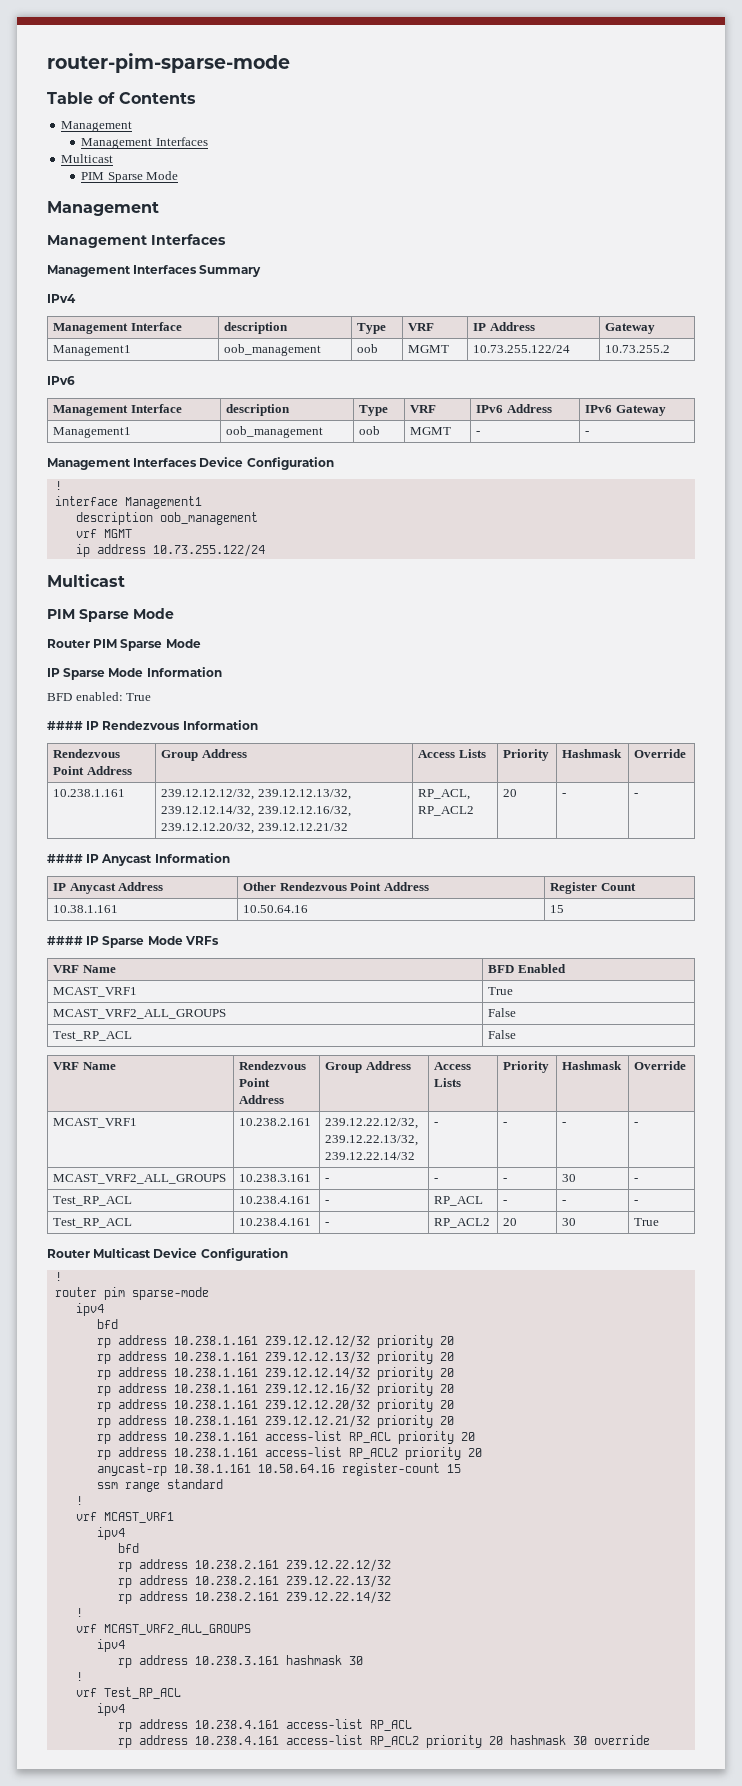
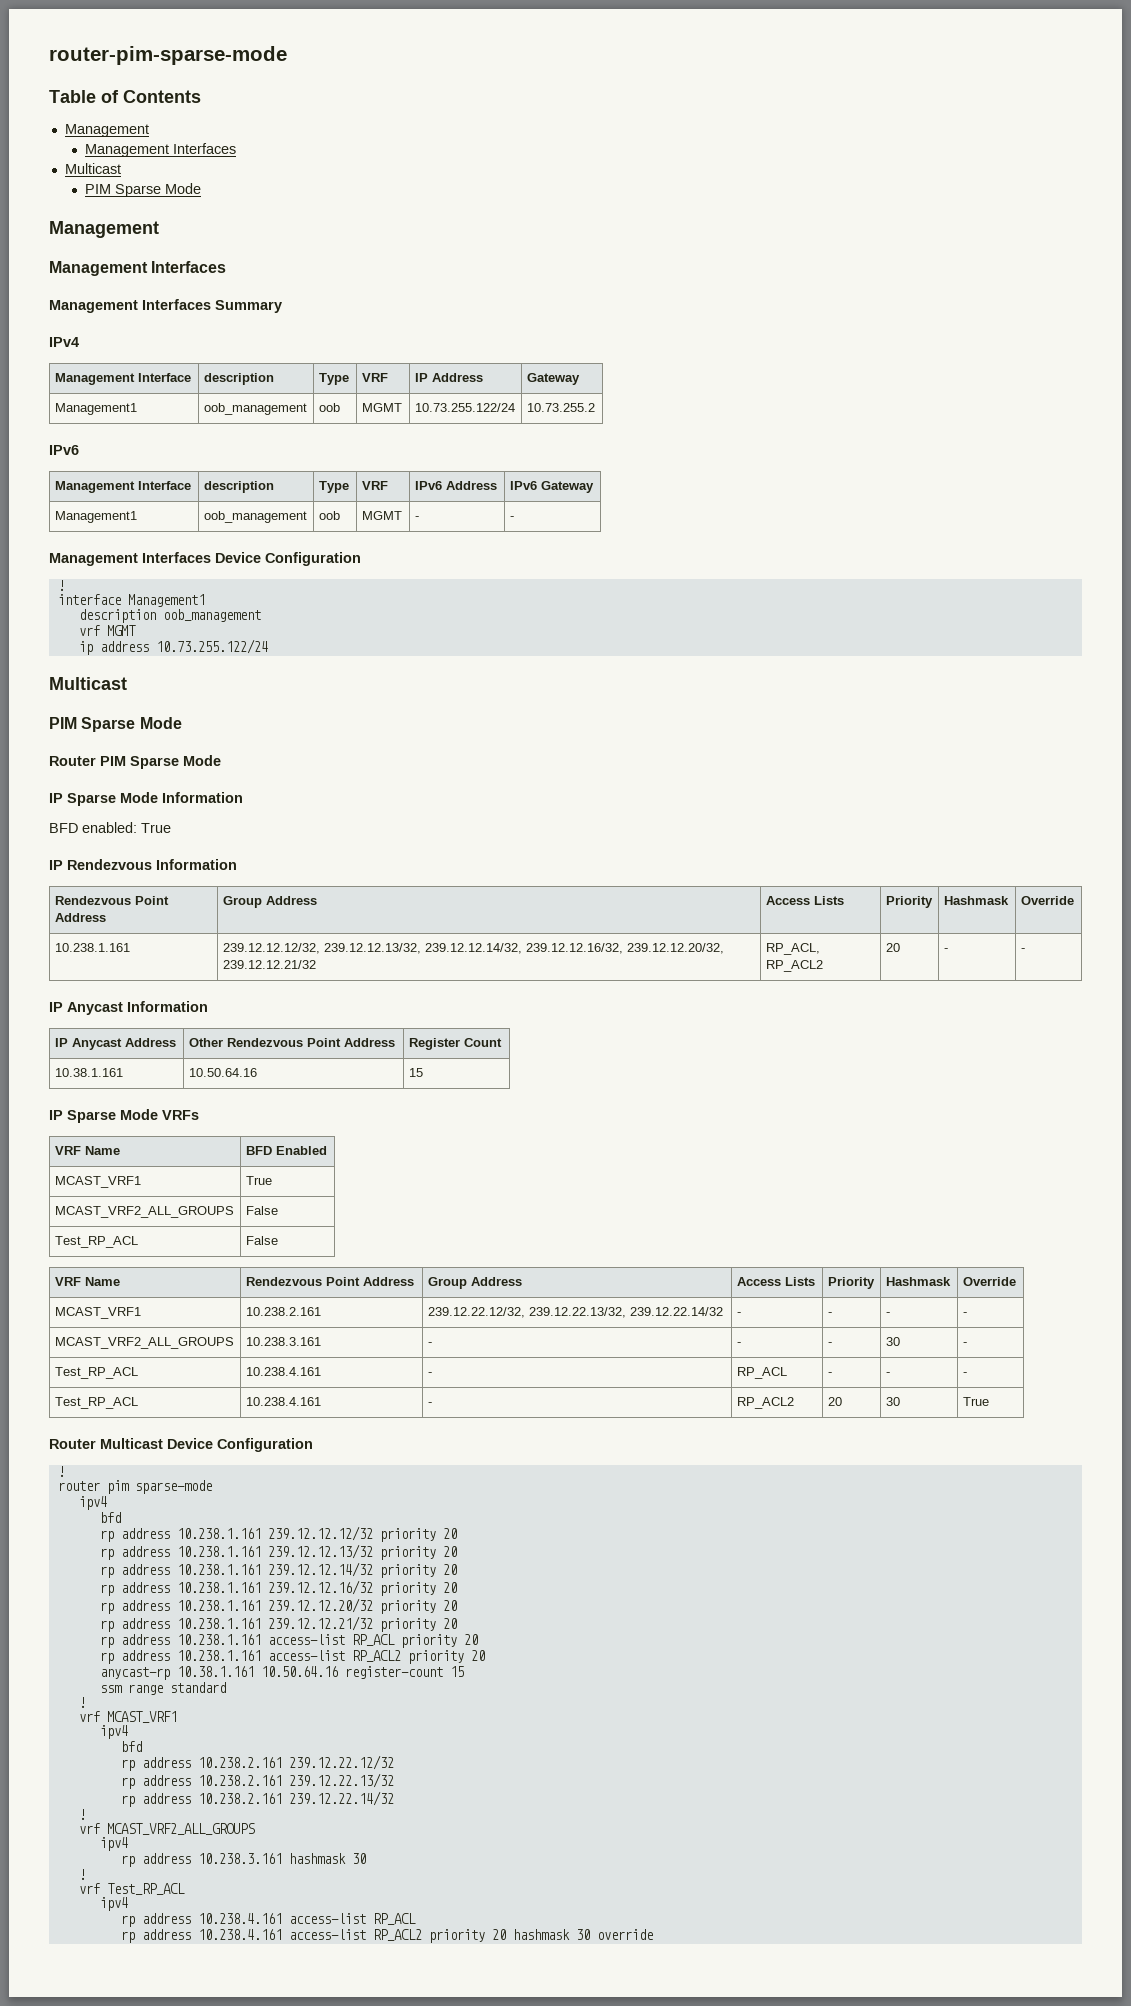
- #### IP Rendezvous Information
+ IP Rendezvous Information
- #### IP Anycast Information
+ IP Anycast Information
- #### IP Sparse Mode VRFs
+ IP Sparse Mode VRFs

